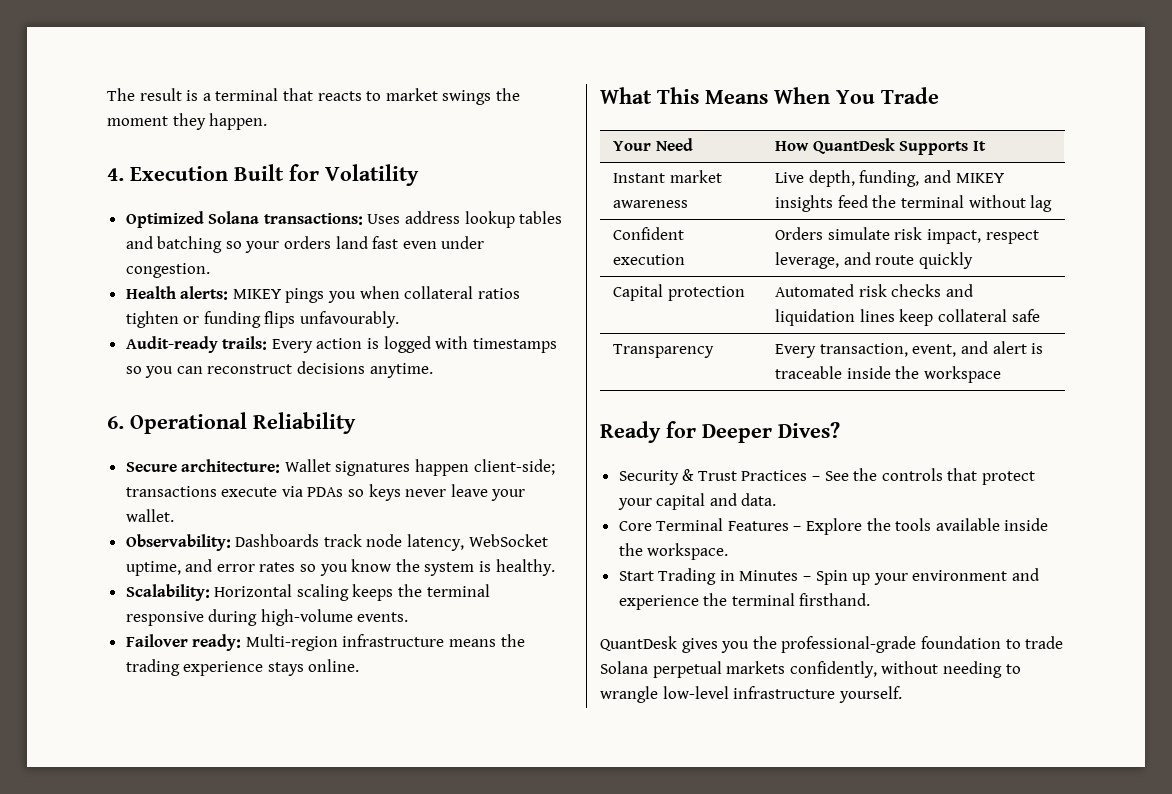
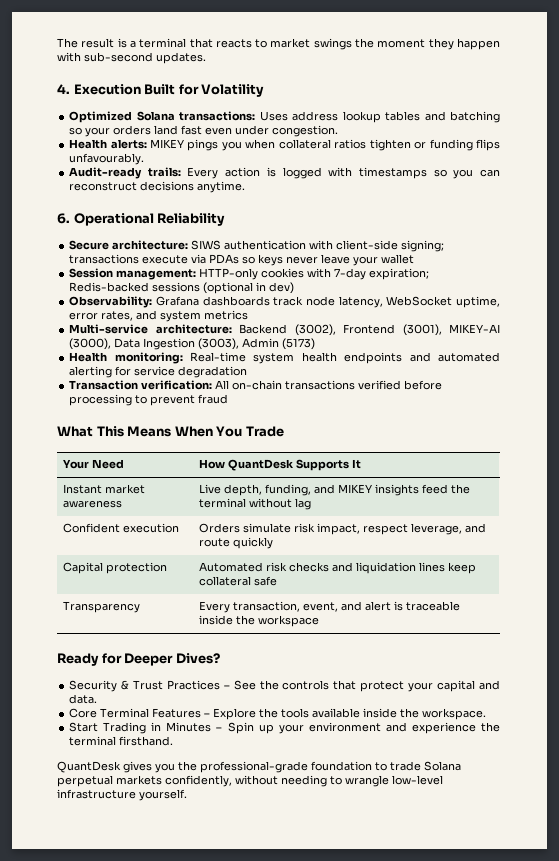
- The result is a terminal that reacts to market swings the moment they happen.
+ The result is a terminal that reacts to market swings the moment they happen with sub-second updates.
- Secure architecture: Wallet signatures happen client-side; transactions execute via PDAs so keys never leave your wallet.
+ Secure architecture: SIWS authentication with client-side signing; transactions execute via PDAs so keys never leave your wallet
+ Session management: HTTP-only cookies with 7-day expiration; Redis-backed sessions (optional in dev)
- Observability: Dashboards track node latency, WebSocket uptime, and error rates so you know the system is healthy.
- Scalability: Horizontal scaling keeps the terminal responsive during high-volume events.
- Failover ready: Multi-region infrastructure means the trading experience stays online.
+ Observability: Grafana dashboards track node latency, WebSocket uptime, error rates, and system metrics
+ Multi-service architecture: Backend (3002), Frontend (3001), MIKEY-AI (3000), Data Ingestion (3003), Admin (5173)
+ Health monitoring: Real-time system health endpoints and automated alerting for service degradation
+ Transaction verification: All on-chain transactions verified before processing to prevent fraud

